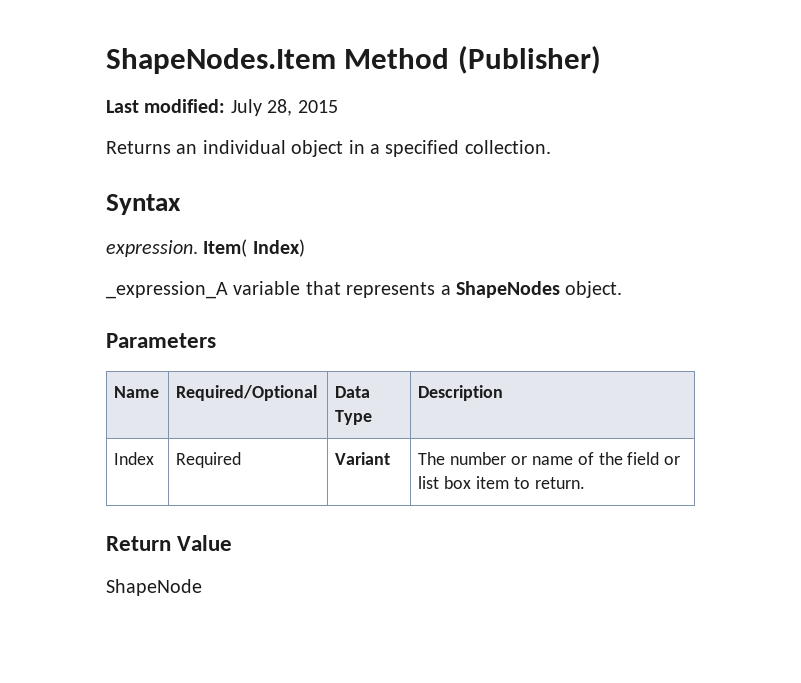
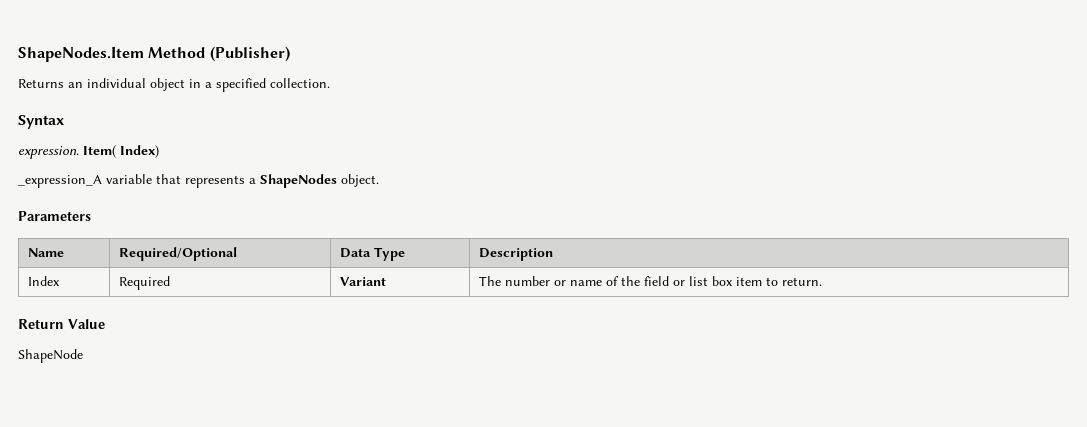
- Last modified: July 28, 2015

